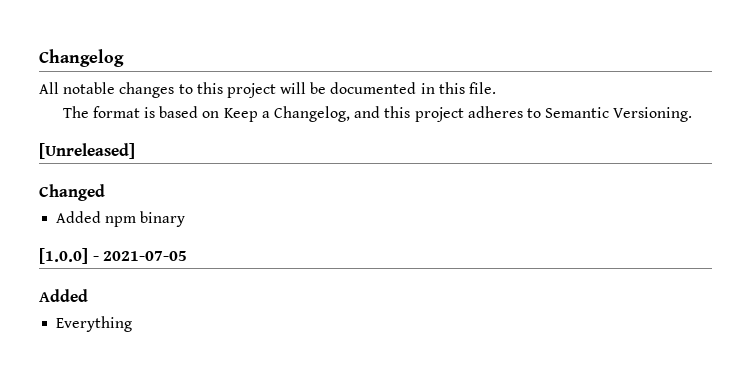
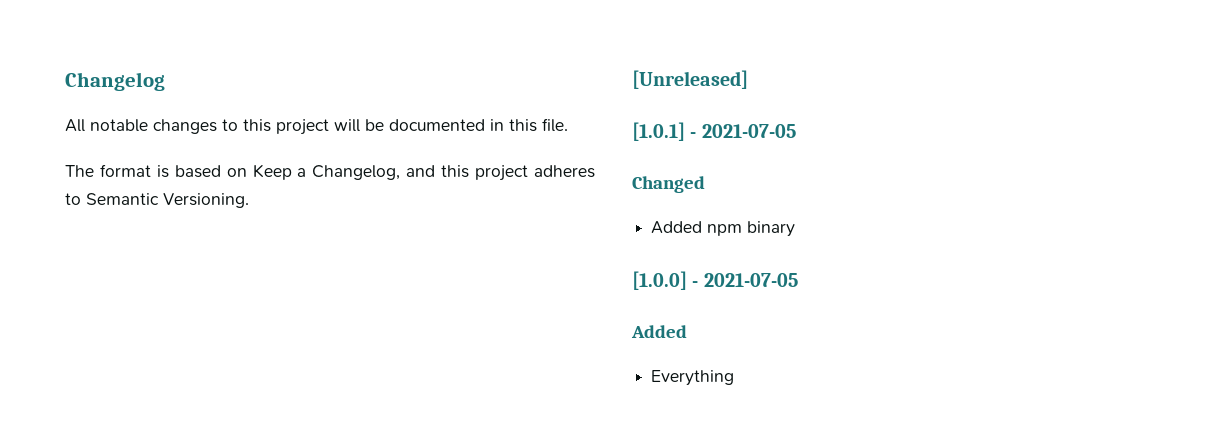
+ [1.0.1] - 2021-07-05

